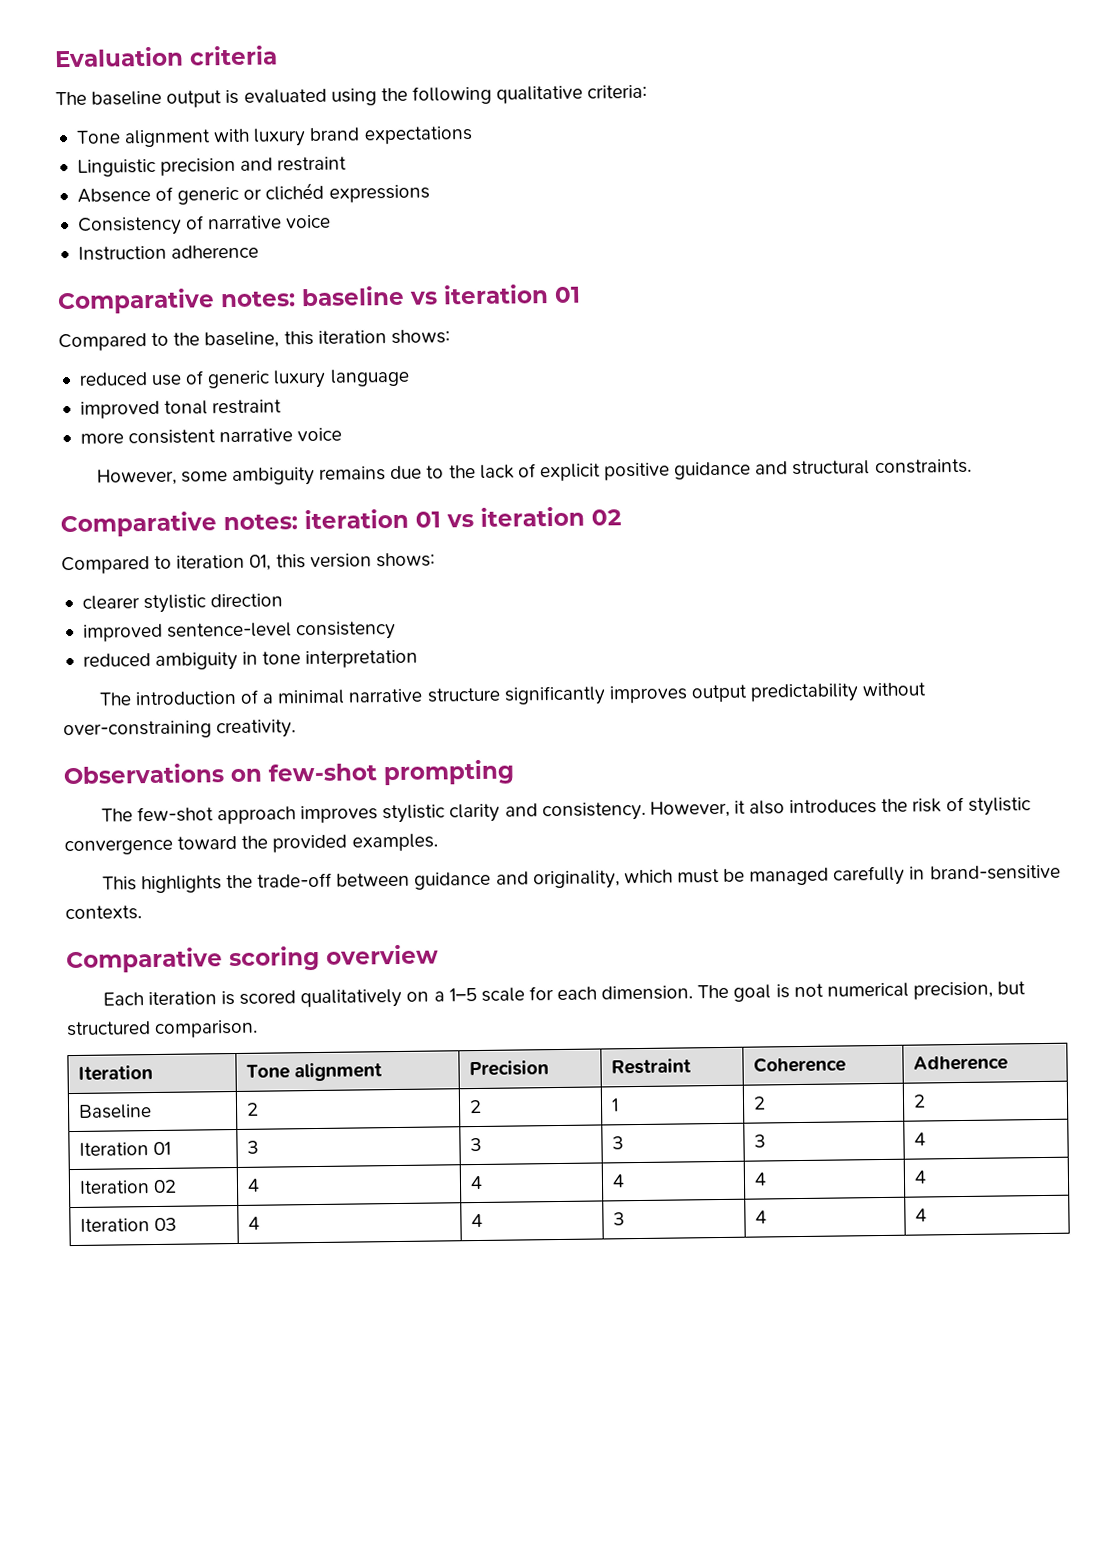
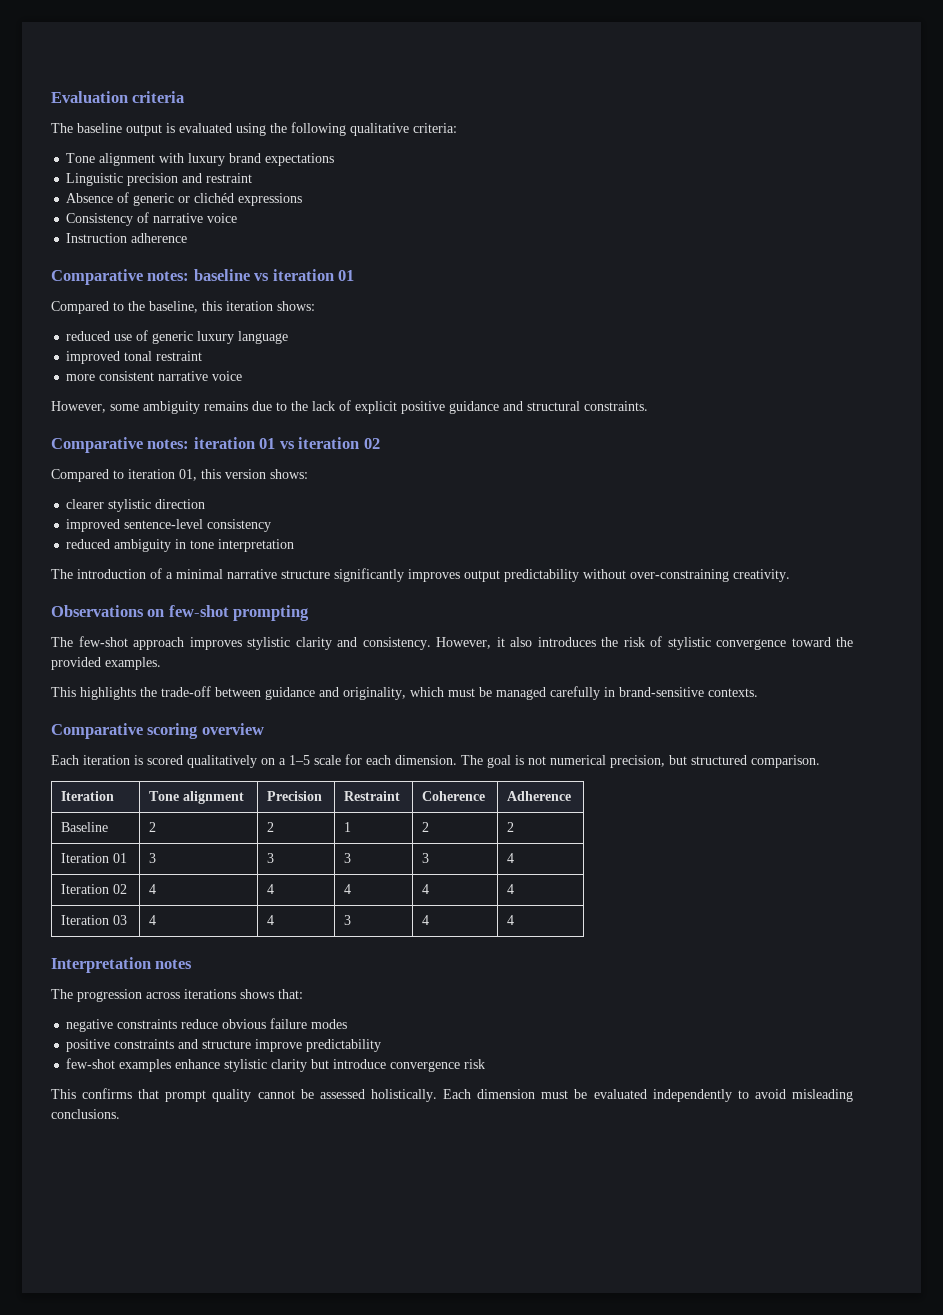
+ Interpretation notes
+ The progression across iterations shows that:
+ negative constraints reduce obvious failure modes
+ positive constraints and structure improve predictability
+ few-shot examples enhance stylistic clarity but introduce convergence risk
+ This confirms that prompt quality cannot be assessed holistically. Each dimension must be evaluated independently to avoid misleading conclusions.

